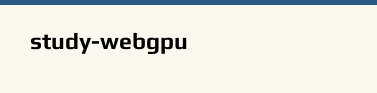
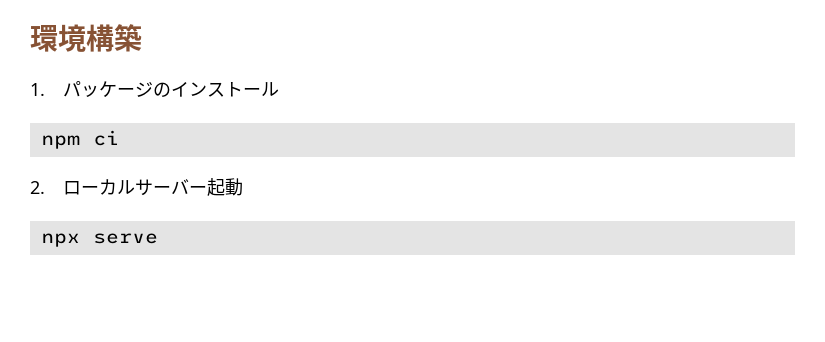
- study-webgpu
+ 環境構築
+ 1.パッケージのインストール
+ npm ci
+ 2.ローカルサーバー起動
+ npx serve

